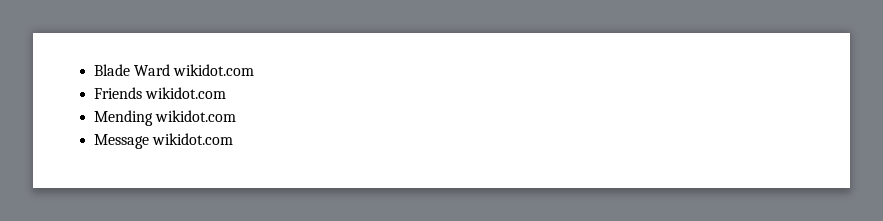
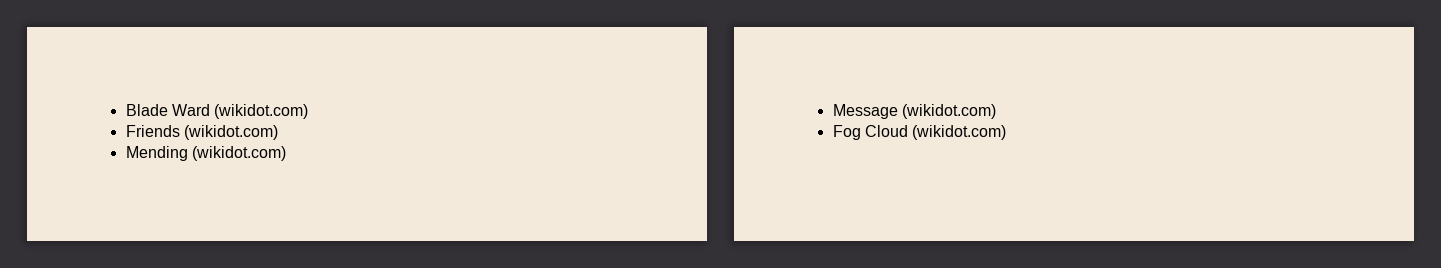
- Blade Ward wikidot.com
+ Blade Ward (wikidot.com)
- Friends wikidot.com
+ Friends (wikidot.com)
- Mending wikidot.com
+ Mending (wikidot.com)
- Message wikidot.com
+ Message (wikidot.com)
+ Fog Cloud (wikidot.com)

